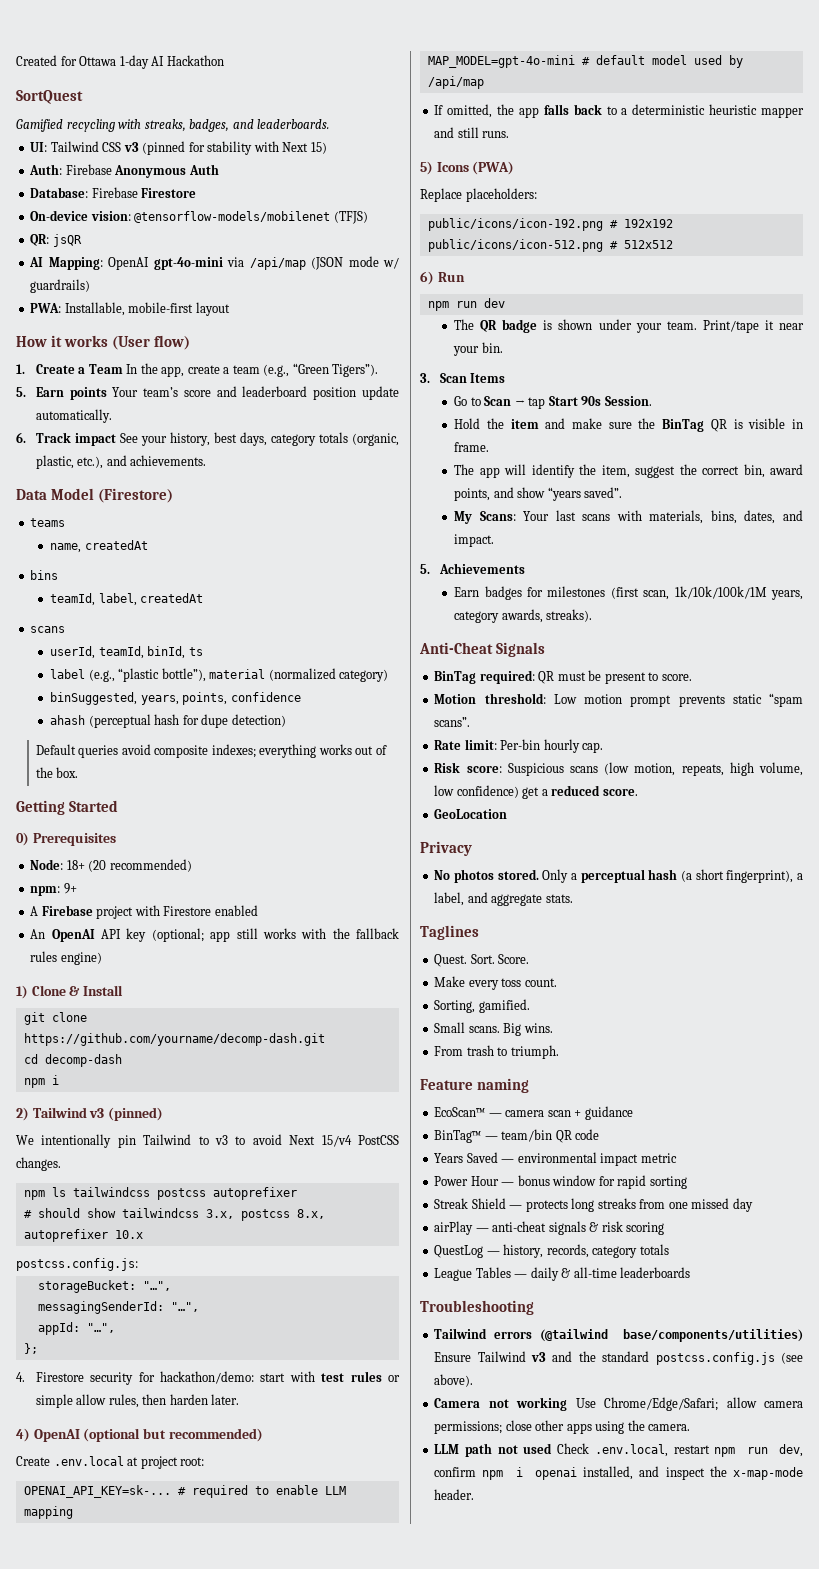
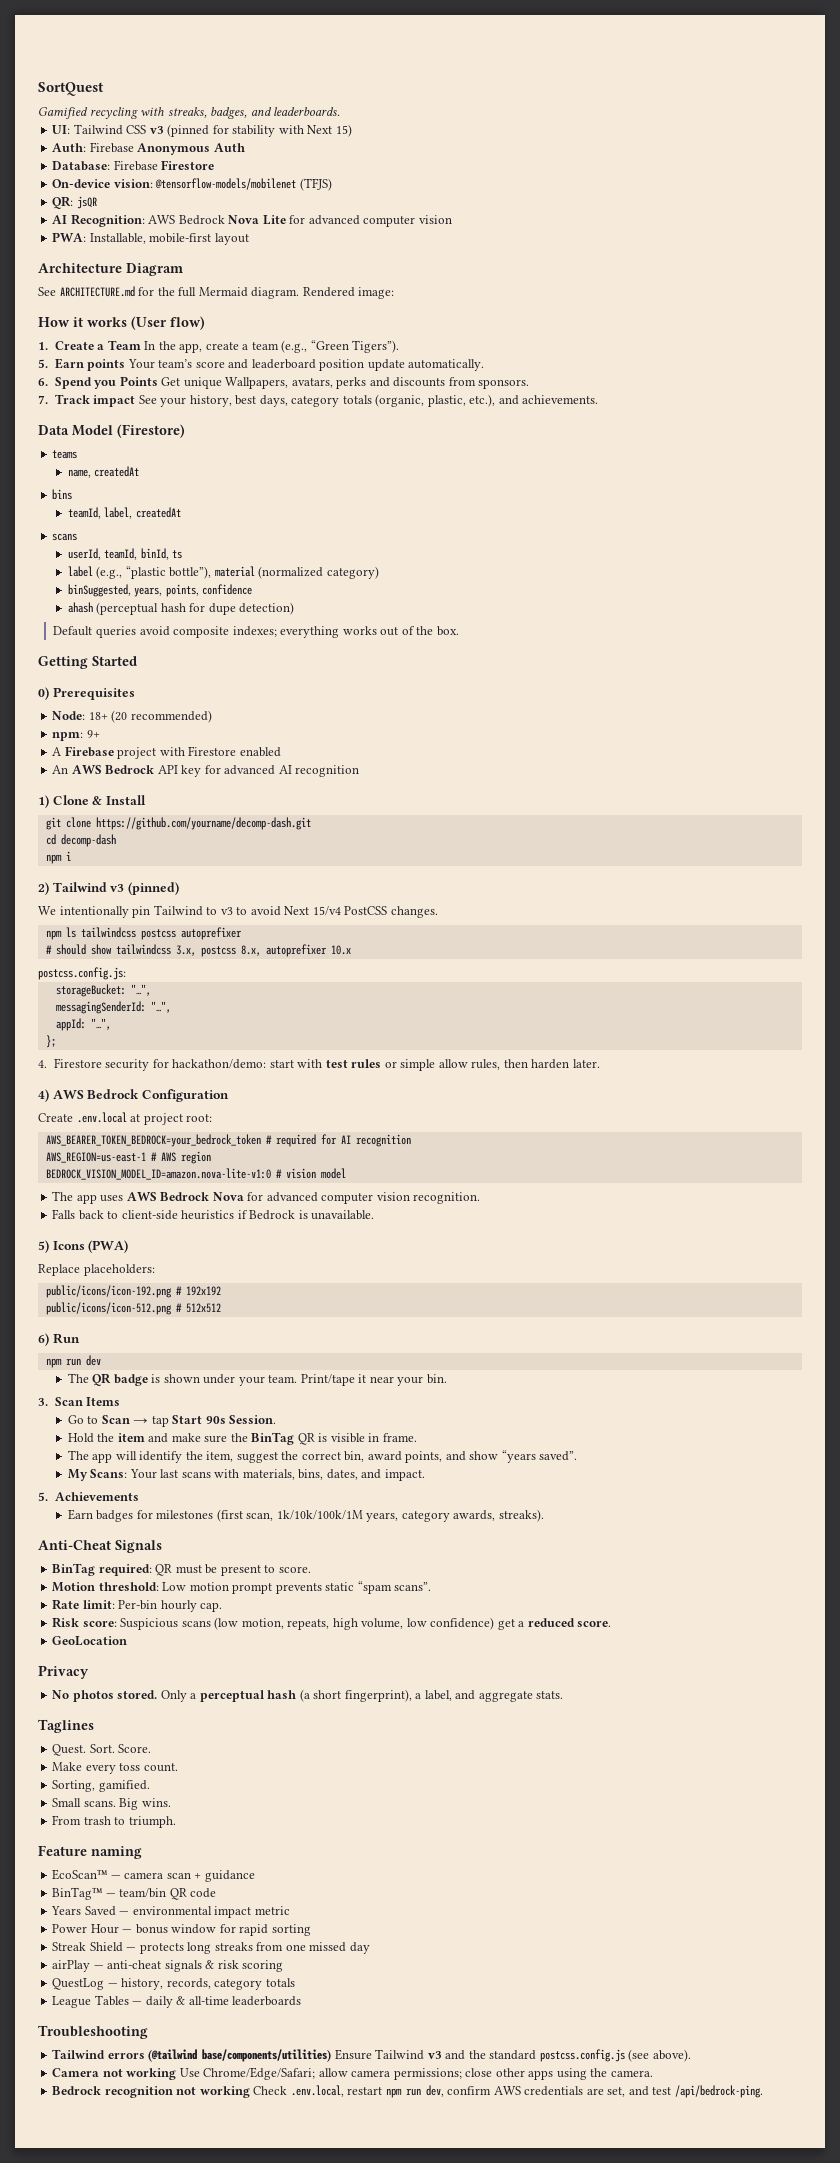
- Created for Ottawa 1-day AI Hackathon
- AI Mapping: OpenAI gpt-4o-mini via /api/map (JSON mode w/ guardrails)
+ AI Recognition: AWS Bedrock Nova Lite for advanced computer vision
  PWA: Installable, mobile-first layout
+ Architecture Diagram
+ See ARCHITECTURE.md for the full Mermaid diagram. Rendered image:
- 6. Track impact See your history, best days, category totals (organic, plastic, etc.), and achievements.
+ 6. Spend you Points Get unique Wallpapers, avatars, perks and discounts from sponsors.
+ 7. Track impact See your history, best days, category totals (organic, plastic, etc.), and achievements.
- An OpenAI API key (optional; app still works with the fallback rules engine)
+ An AWS Bedrock API key for advanced AI recognition
- 4) OpenAI (optional but recommended)
+ 4) AWS Bedrock Configuration
- OPENAI_API_KEY=sk-... # required to enable LLM mapping
- MAP_MODEL=gpt-4o-mini # default model used by /api/map
- If omitted, the app falls back to a deterministic heuristic mapper and still runs.
+ AWS_BEARER_TOKEN_BEDROCK=your_bedrock_token # required for AI recognition
+ AWS_REGION=us-east-1 # AWS region
+ BEDROCK_VISION_MODEL_ID=amazon.nova-lite-v1:0 # vision model
+ The app uses AWS Bedrock Nova for advanced computer vision recognition.
+ Falls back to client-side heuristics if Bedrock is unavailable.
- LLM path not used Check .env.local, restart npm run dev, confirm npm i openai installed, and inspect the x-map-mode header.
+ Bedrock recognition not working Check .env.local, restart npm run dev, confirm AWS credentials are set, and test /api/bedrock-ping.

